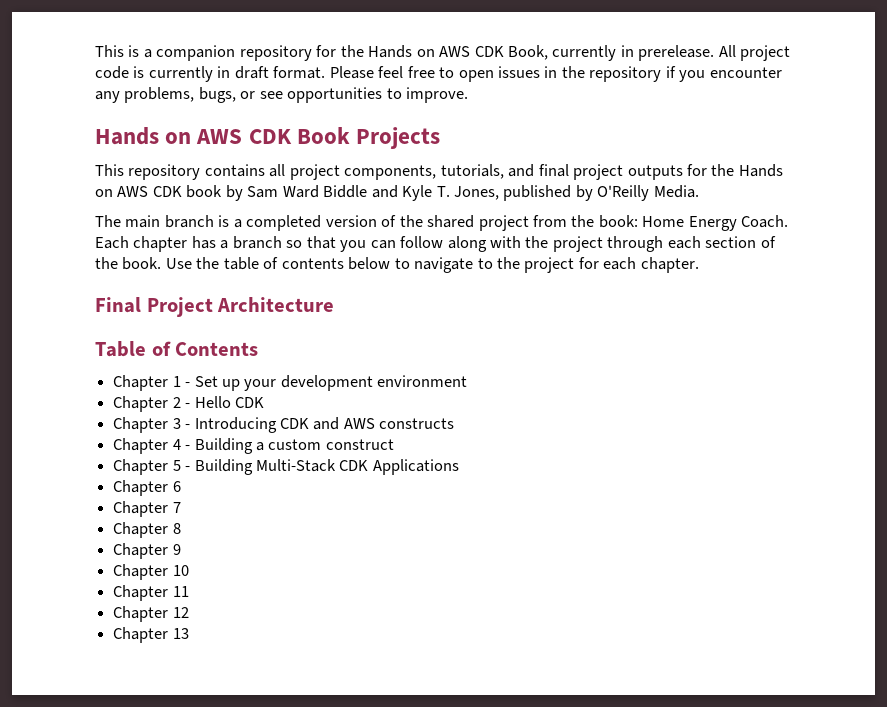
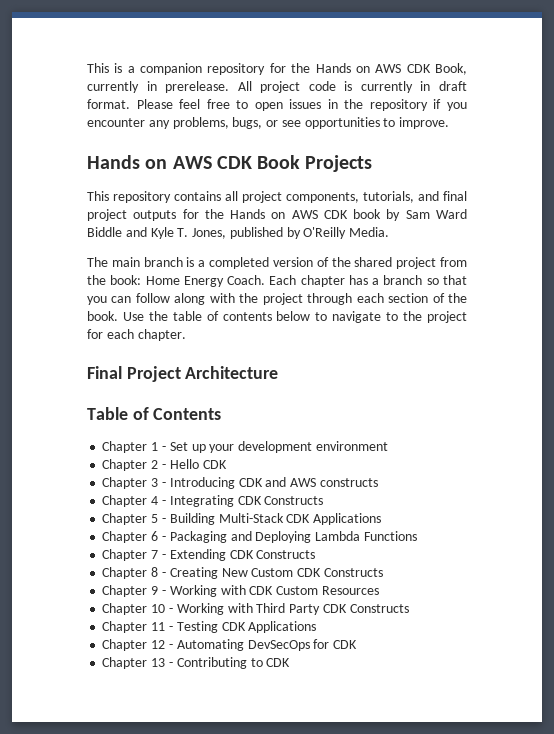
- Chapter 4 - Building a custom construct
+ Chapter 4 - Integrating CDK Constructs
- Chapter 6
- Chapter 7
- Chapter 8
- Chapter 9
- Chapter 10
- Chapter 11
- Chapter 12
- Chapter 13
+ Chapter 6 - Packaging and Deploying Lambda Functions
+ Chapter 7 - Extending CDK Constructs
+ Chapter 8 - Creating New Custom CDK Constructs
+ Chapter 9 - Working with CDK Custom Resources
+ Chapter 10 - Working with Third Party CDK Constructs
+ Chapter 11 - Testing CDK Applications
+ Chapter 12 - Automating DevSecOps for CDK
+ Chapter 13 - Contributing to CDK

